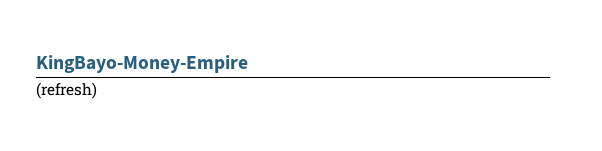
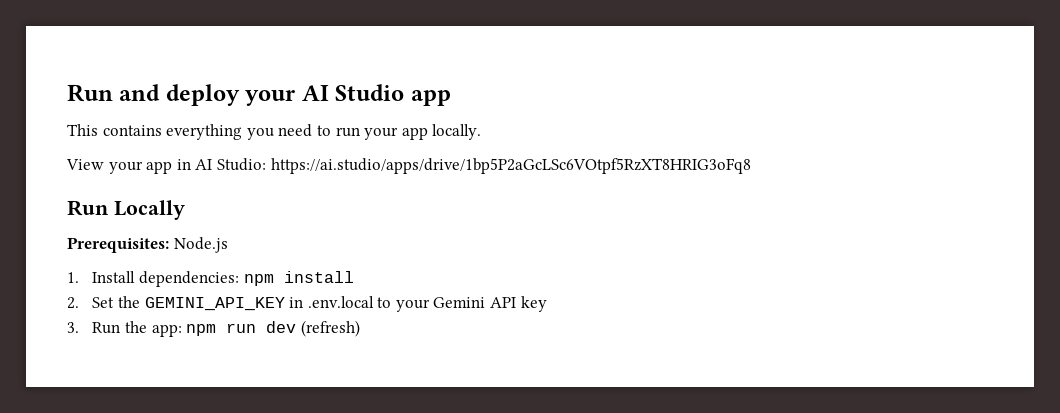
- KingBayo-Money-Empire
- (refresh)
+ Run and deploy your AI Studio app
+ This contains everything you need to run your app locally.
+ View your app in AI Studio: https://ai.studio/apps/drive/1bp5P2aGcLSc6VOtpf5RzXT8HRIG3oFq8
+ Run Locally
+ Prerequisites: Node.js
+ 1. Install dependencies: npm install
+ 2. Set the GEMINI_API_KEY in .env.local to your Gemini API key
+ 3. Run the app: npm run dev (refresh)

